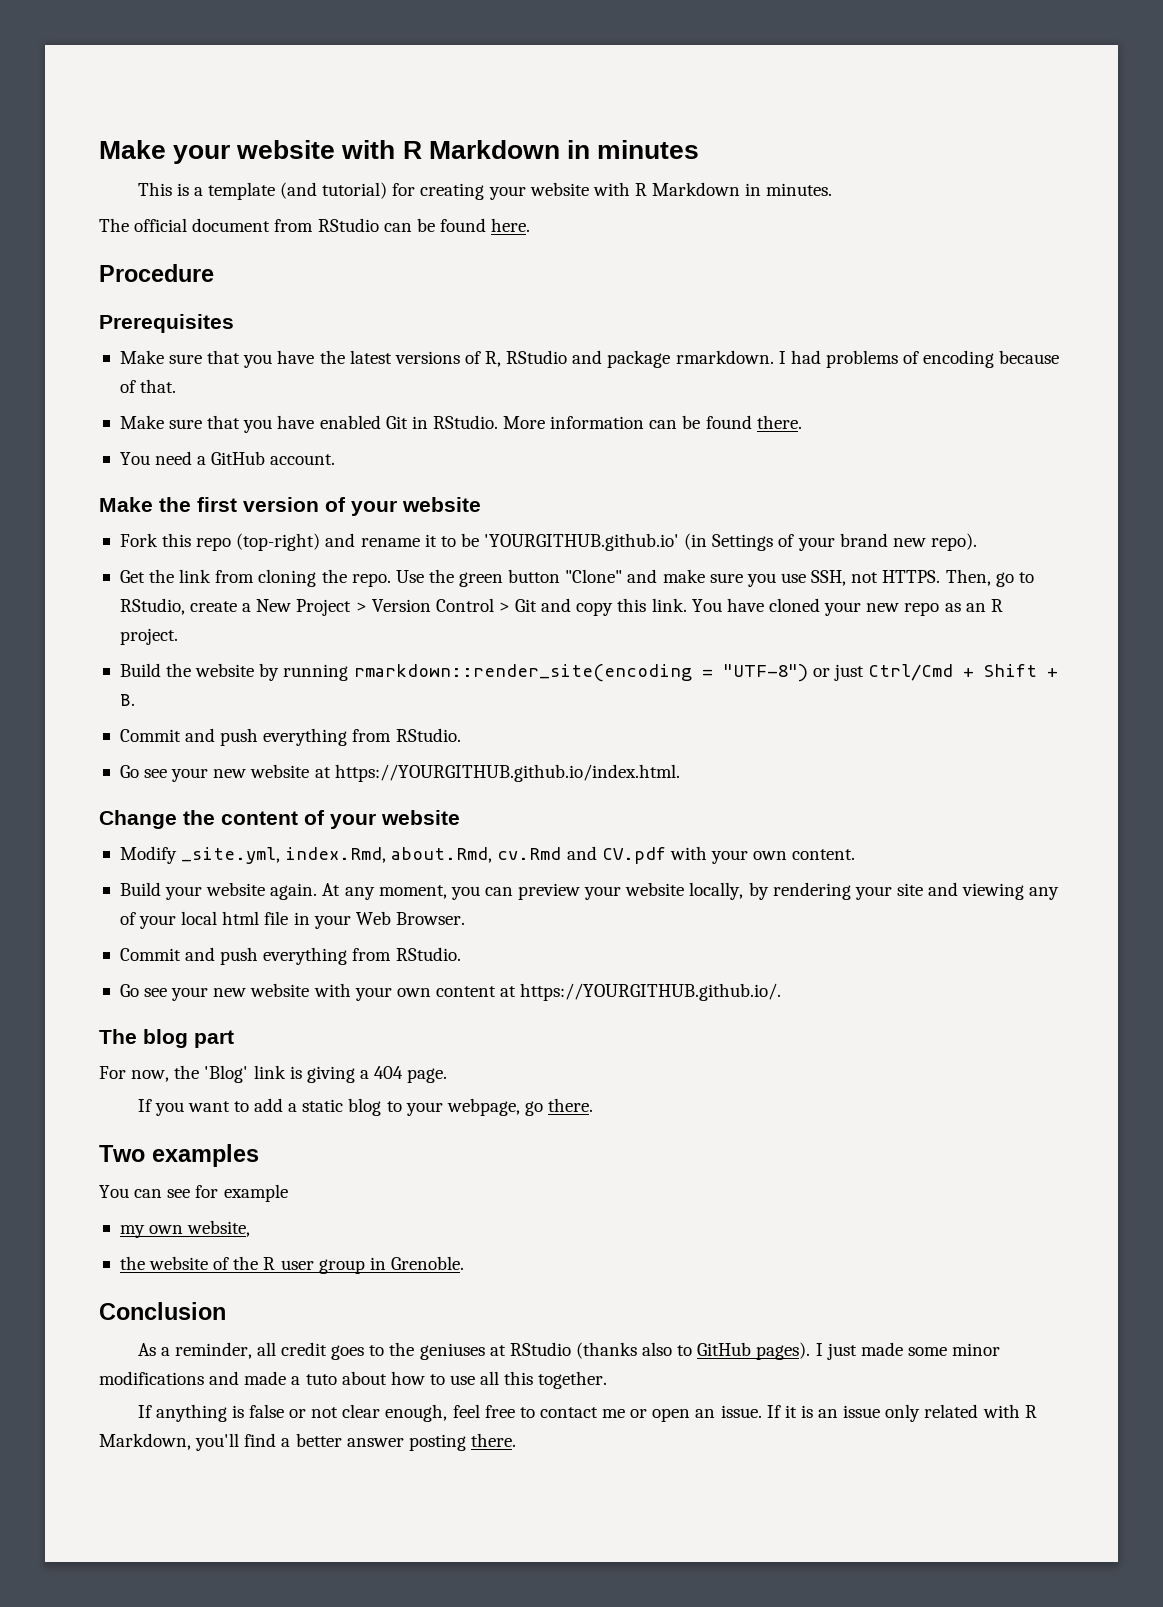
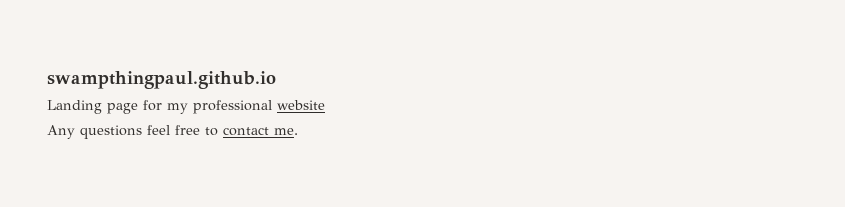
- Make your website with R Markdown in minutes
- This is a template (and tutorial) for creating your website with R Markdown in minutes.
- The official document from RStudio can be found here.
- Procedure
- Prerequisites
- Make sure that you have the latest versions of R, RStudio and package rmarkdown. I had problems of encoding because of that.
- Make sure that you have enabled Git in RStudio. More information can be found there.
- You need a GitHub account.
- Make the first version of your website
- Fork this repo (top-right) and rename it to be 'YOURGITHUB.github.io' (in Settings of your brand new repo).
- Get the link from cloning the repo. Use the green button "Clone" and make sure you use SSH, not HTTPS. Then, go to RStudio, create a New Project > Version Control > Git and copy this link. You have cloned your new repo as an R project.
- Build the website by running rmarkdown::render_site(encoding = "UTF-8") or just Ctrl/Cmd + Shift + B.
- Commit and push everything from RStudio.
- Go see your new website at https://YOURGITHUB.github.io/index.html.
- Change the content of your website
- Modify _site.yml, index.Rmd, about.Rmd, cv.Rmd and CV.pdf with your own content.
- Build your website again. At any moment, you can preview your website locally, by rendering your site and viewing any of your local html file in your Web Browser.
- Commit and push everything from RStudio.
- Go see your new website with your own content at https://YOURGITHUB.github.io/.
- The blog part
- For now, the 'Blog' link is giving a 404 page.
- If you want to add a static blog to your webpage, go there.
- Two examples
- You can see for example
- my own website,
- the website of the R user group in Grenoble.
- Conclusion
- As a reminder, all credit goes to the geniuses at RStudio (thanks also to GitHub pages). I just made some minor modifications and made a tuto about how to use all this together.
- If anything is false or not clear enough, feel free to contact me or open an issue. If it is an issue only related with R Markdown, you'll find a better answer posting there.
+ swampthingpaul.github.io
+ Landing page for my professional website
+ Any questions feel free to contact me.

